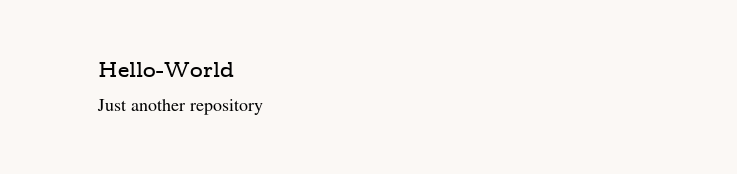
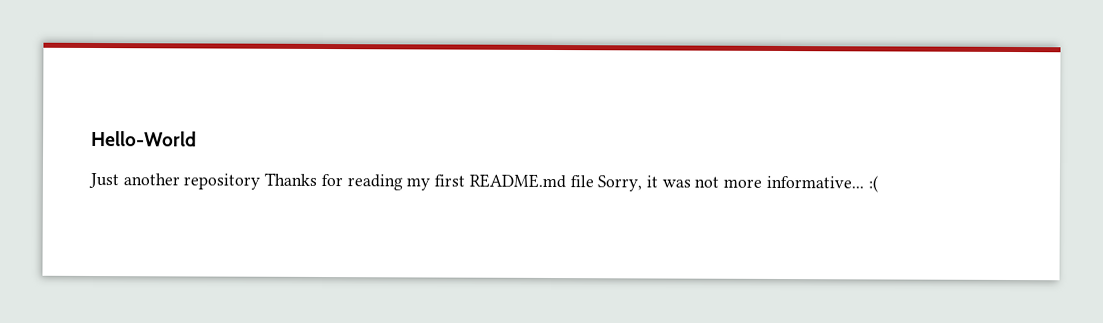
- Just another repository
+ Just another repository Thanks for reading my first README.md file Sorry, it was not more informative... :(

